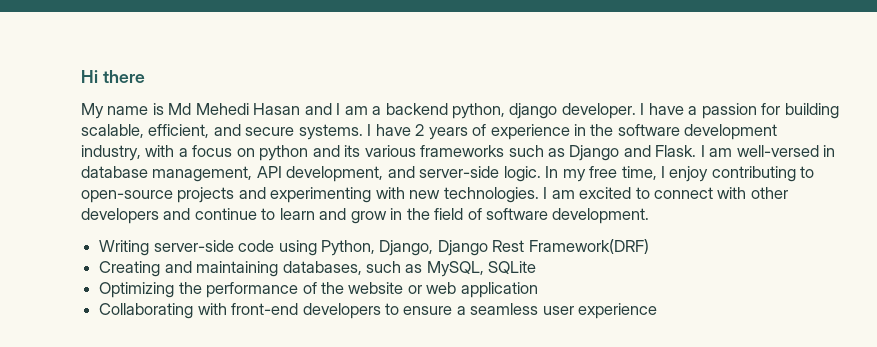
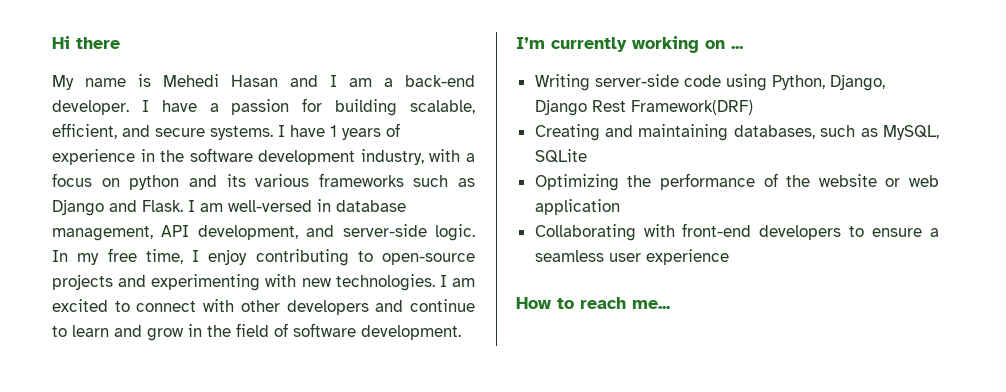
- My name is Md Mehedi Hasan and I am a backend python, django developer.
+ My name is Mehedi Hasan and I am a back-end developer.
- I have 2 years of experience in the software development industry, with a focus on python and its various frameworks such as Django and Flask.
+ I have 1 years of experience in the software development industry, with a focus on python and its various frameworks such as Django and Flask.
+ I’m currently working on ...
+ How to reach me...

